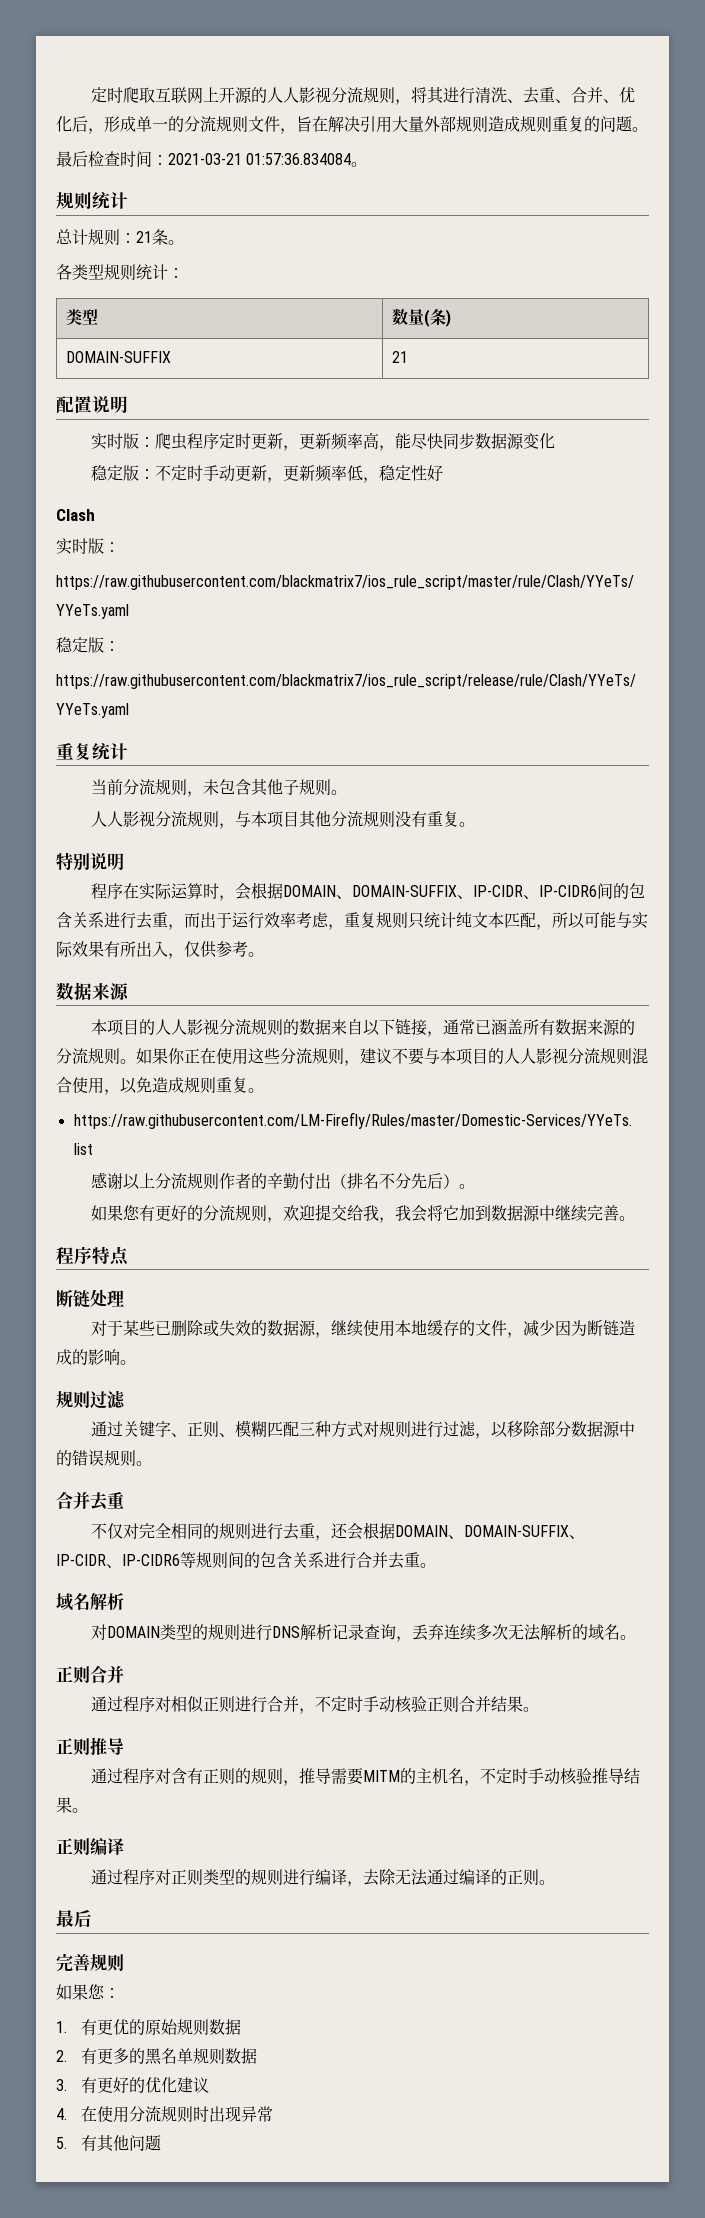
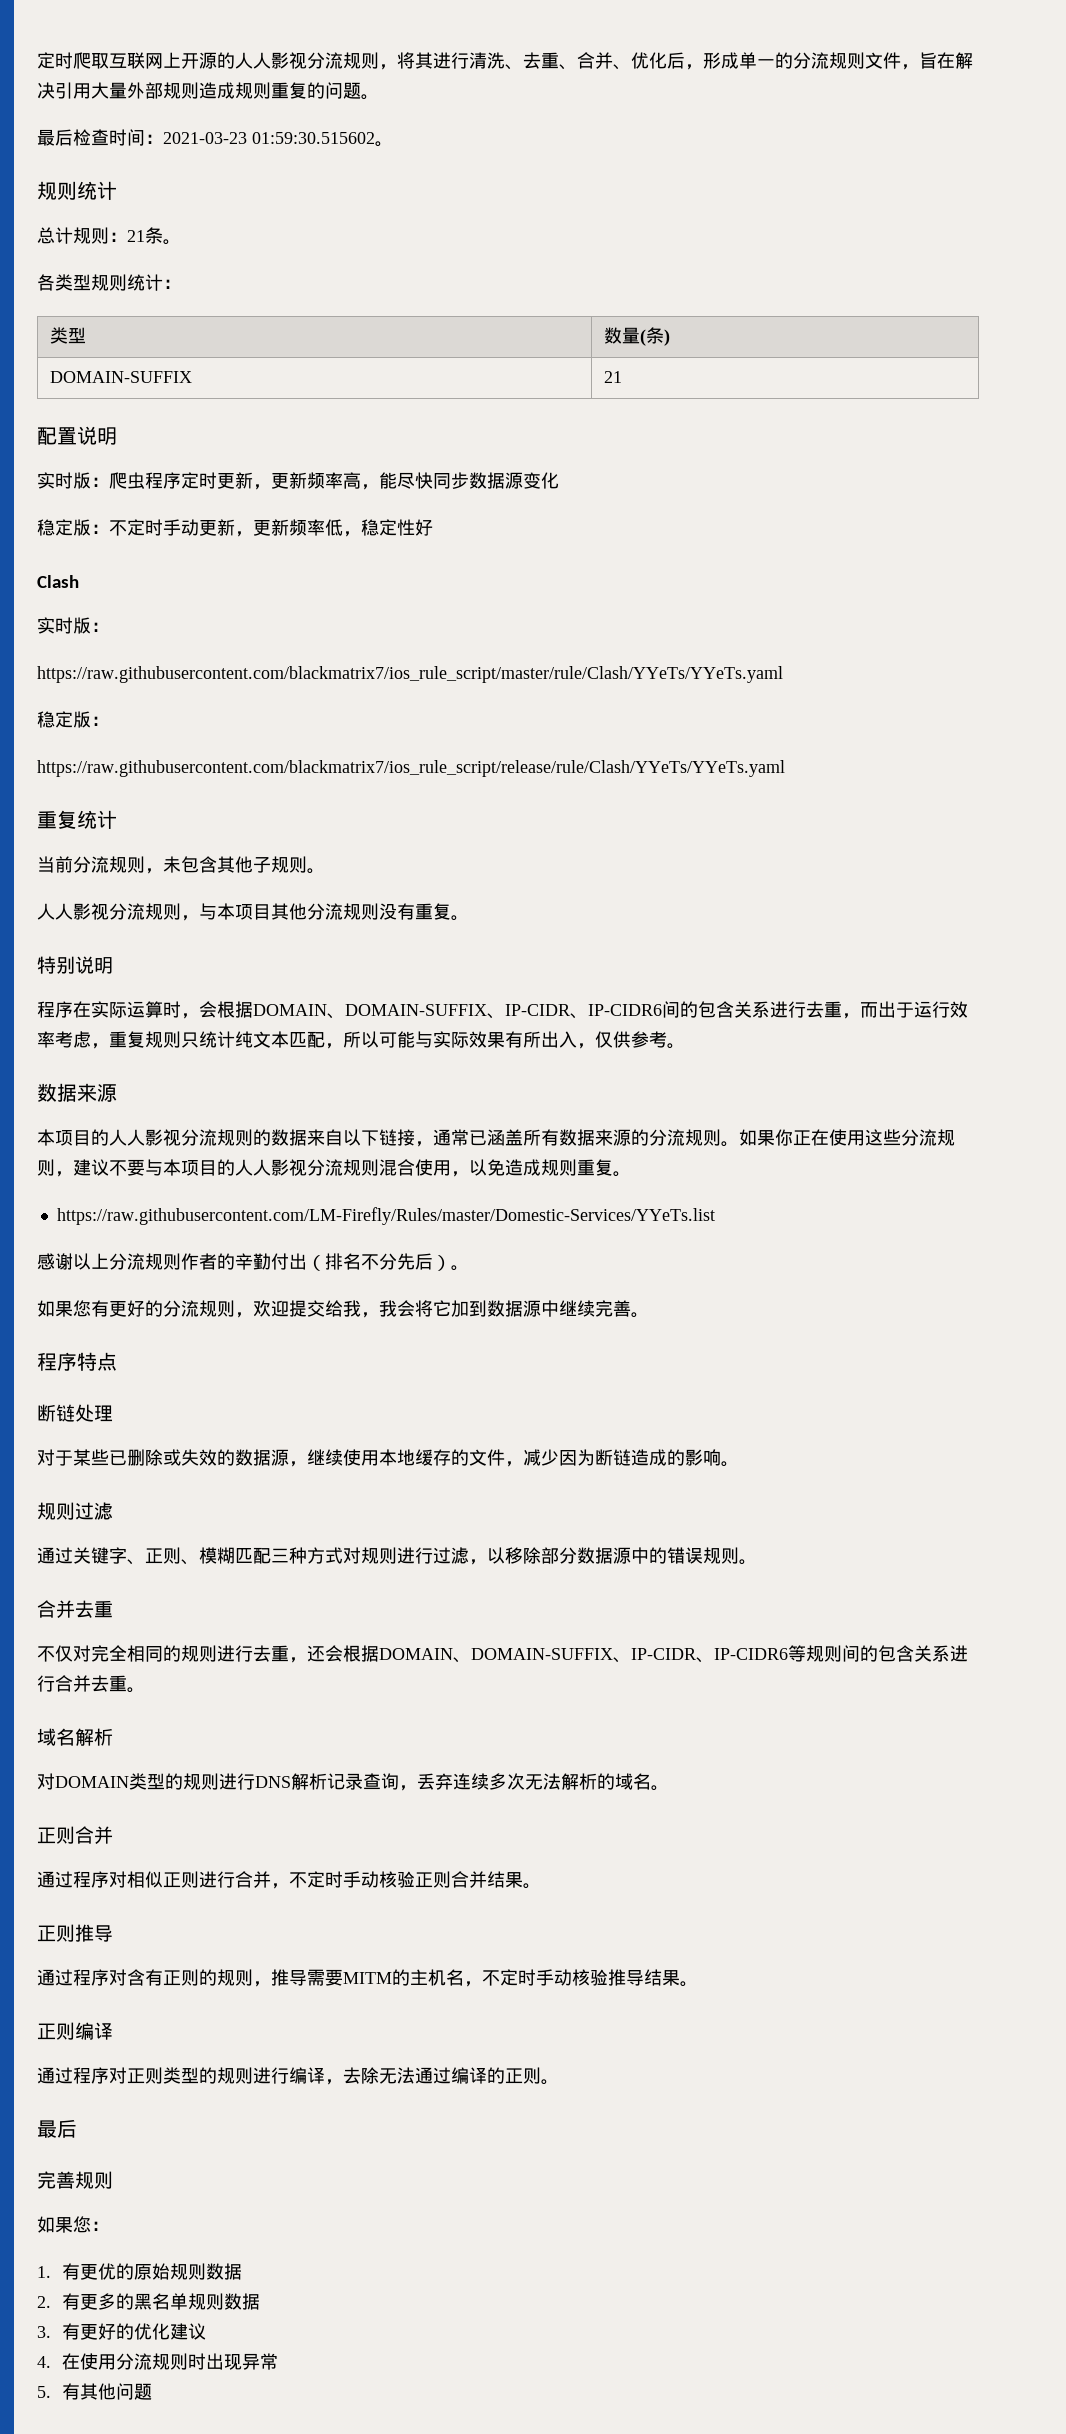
- 最后检查时间：2021-03-21 01:57:36.834084。
+ 最后检查时间：2021-03-23 01:59:30.515602。

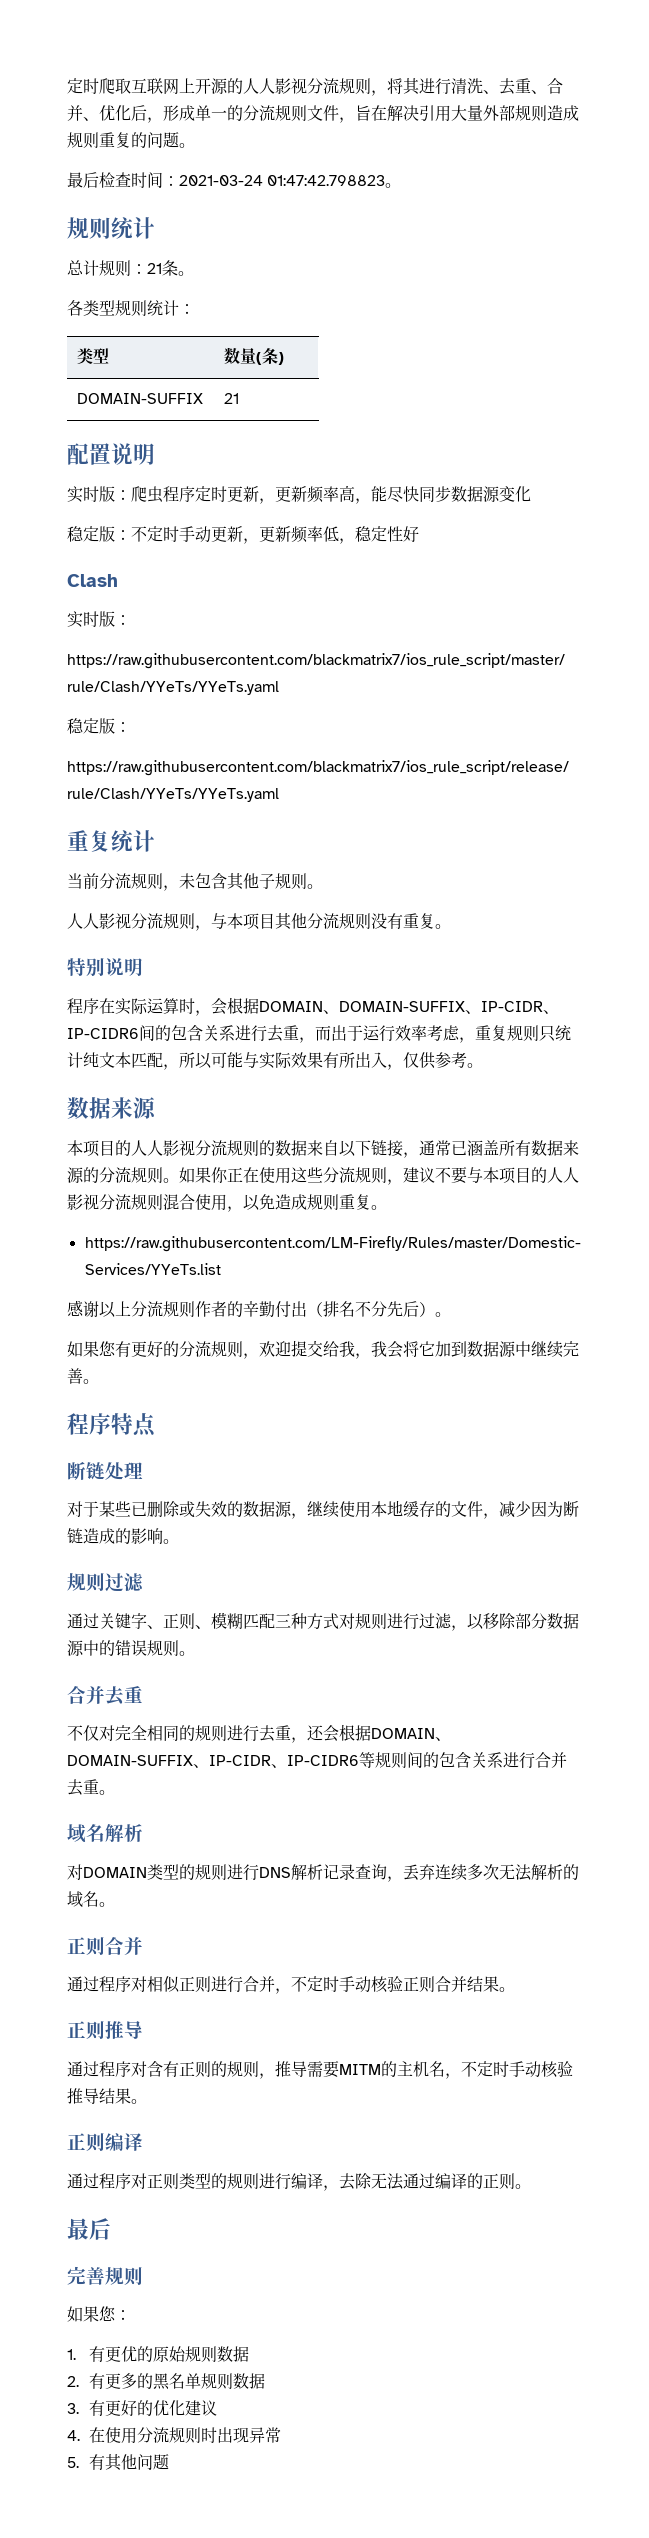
- 最后检查时间：2021-03-23 01:59:30.515602。
+ 最后检查时间：2021-03-24 01:47:42.798823。

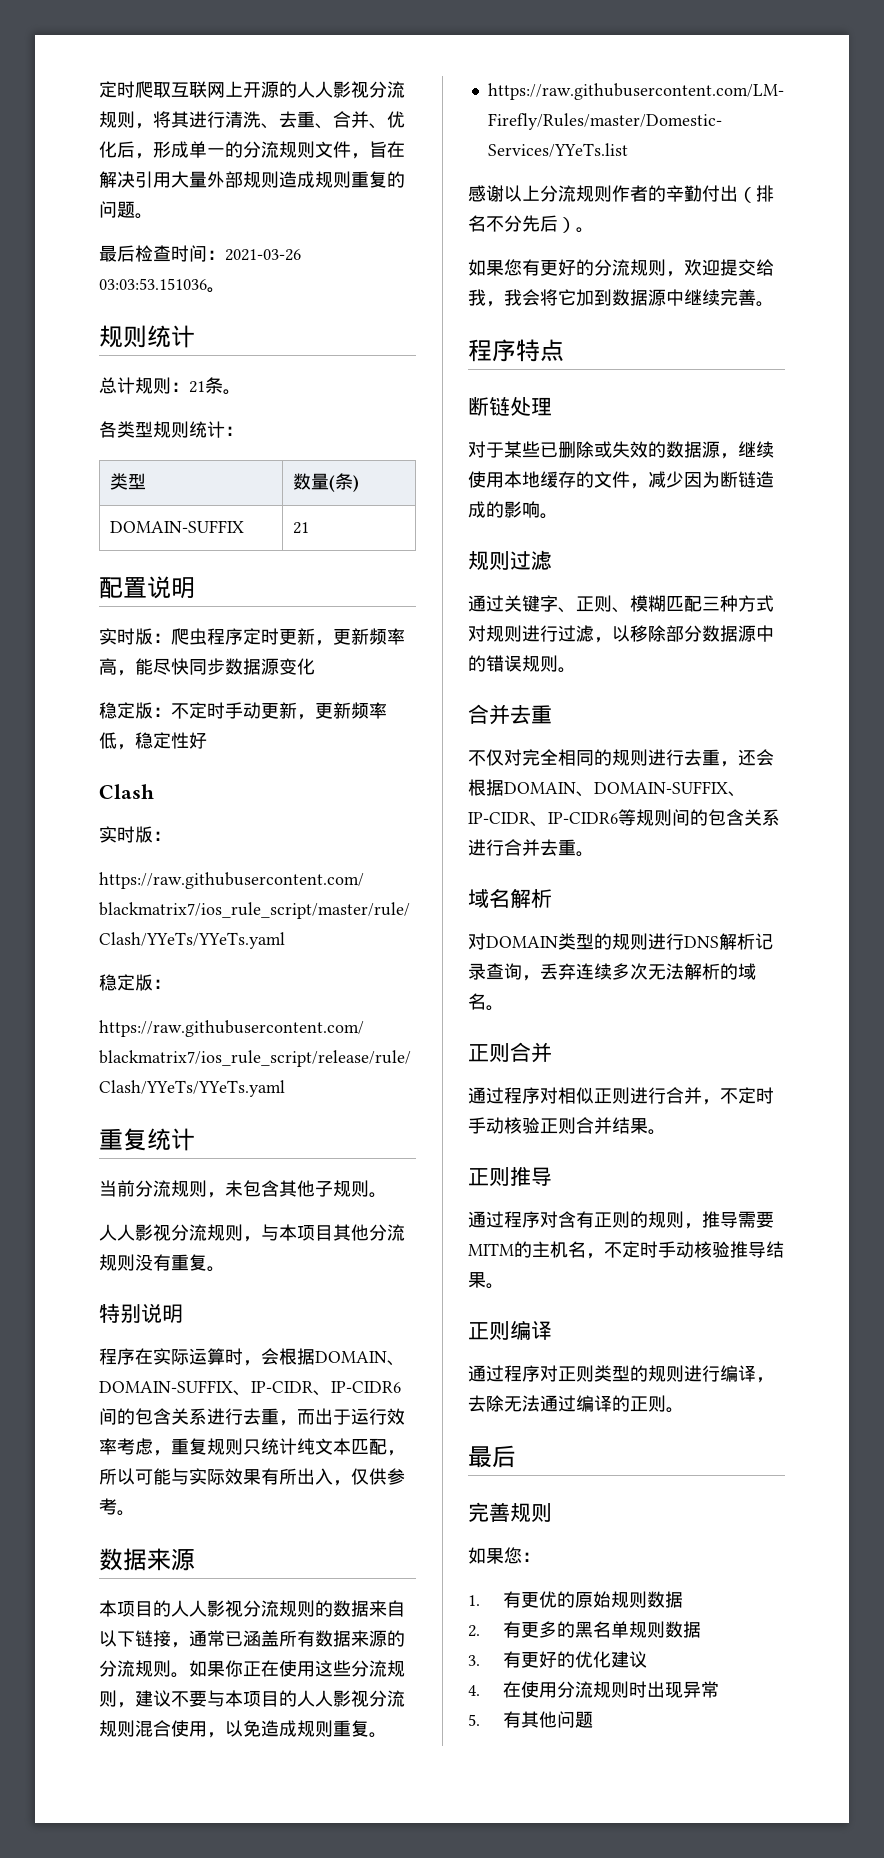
- 最后检查时间：2021-03-24 01:47:42.798823。
+ 最后检查时间：2021-03-26 03:03:53.151036。

